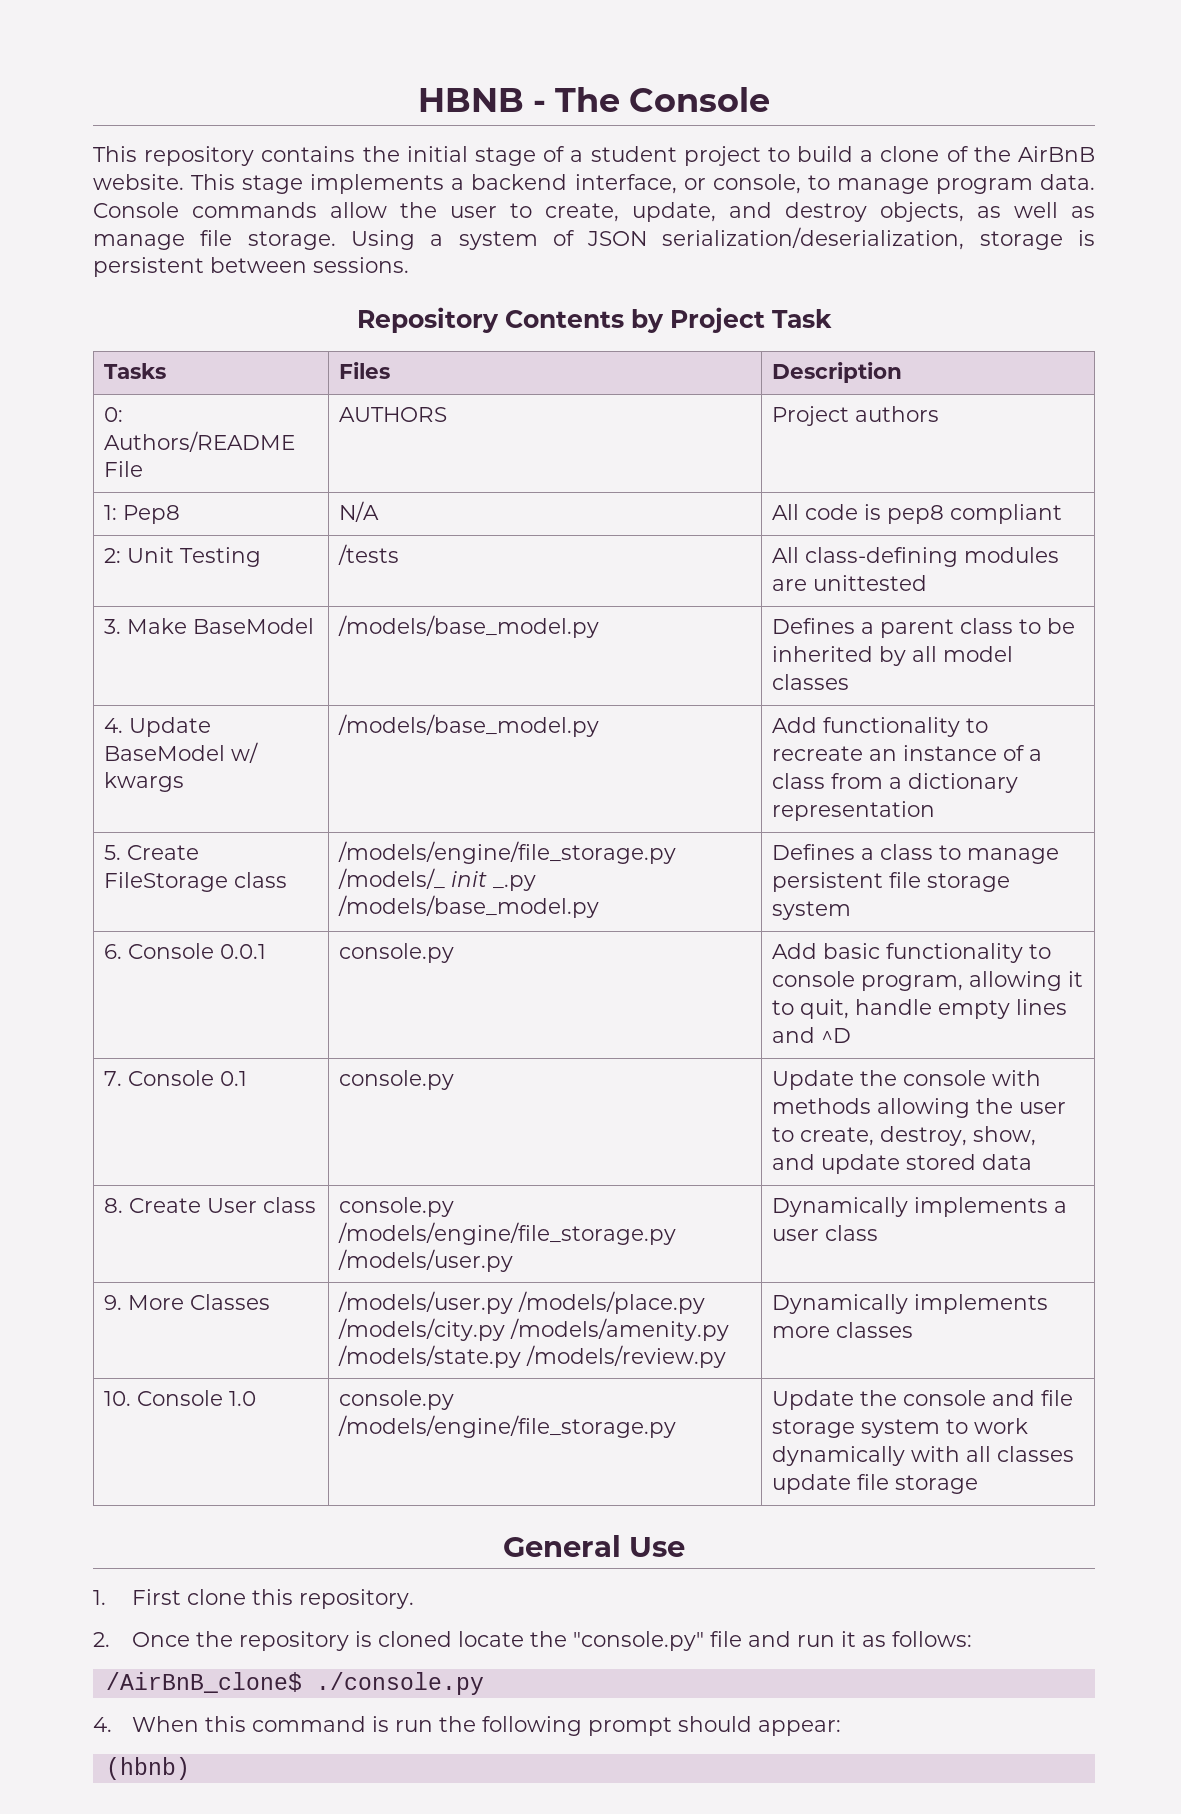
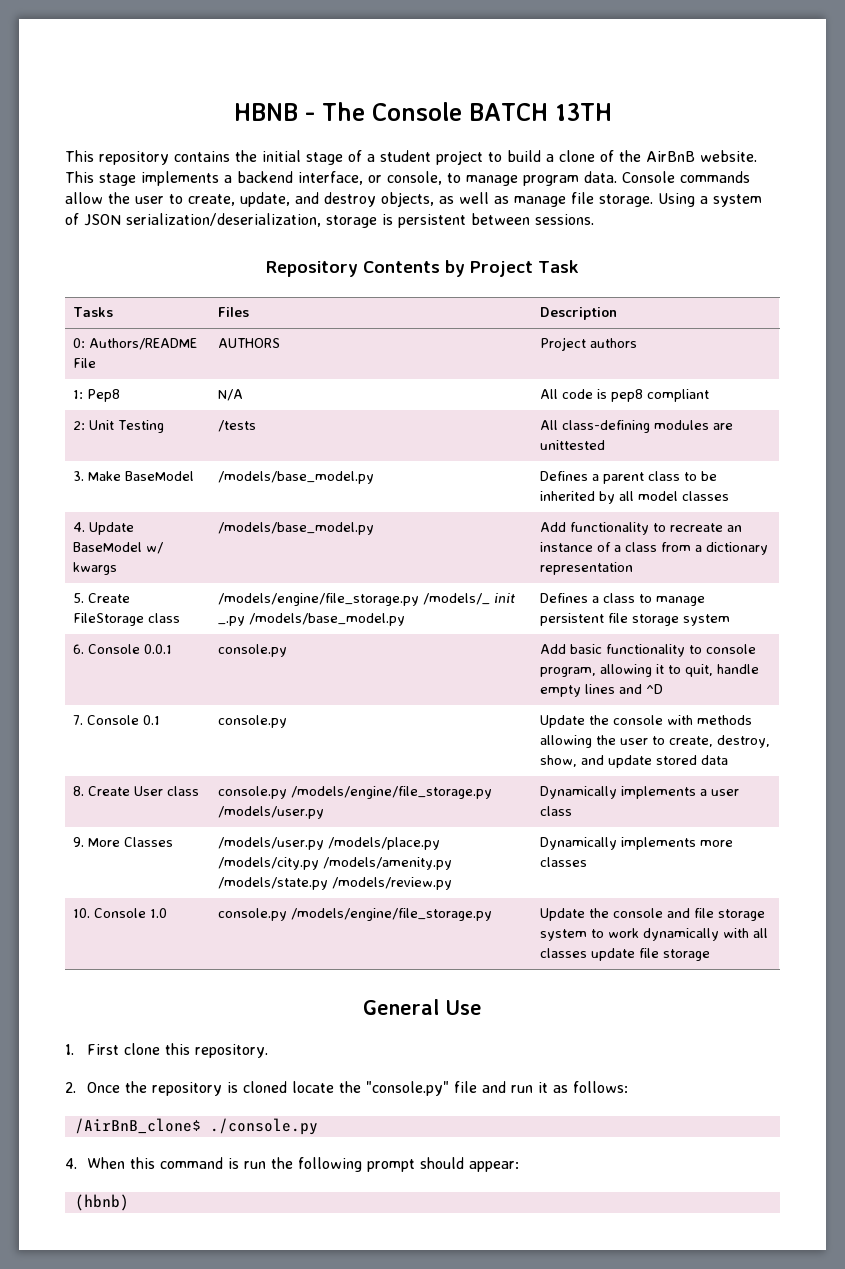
- HBNB - The Console
+ HBNB - The Console BATCH 13TH

